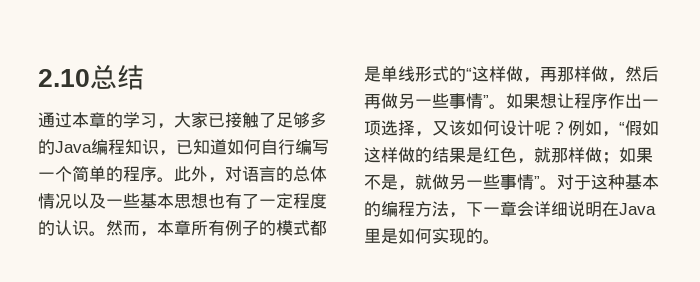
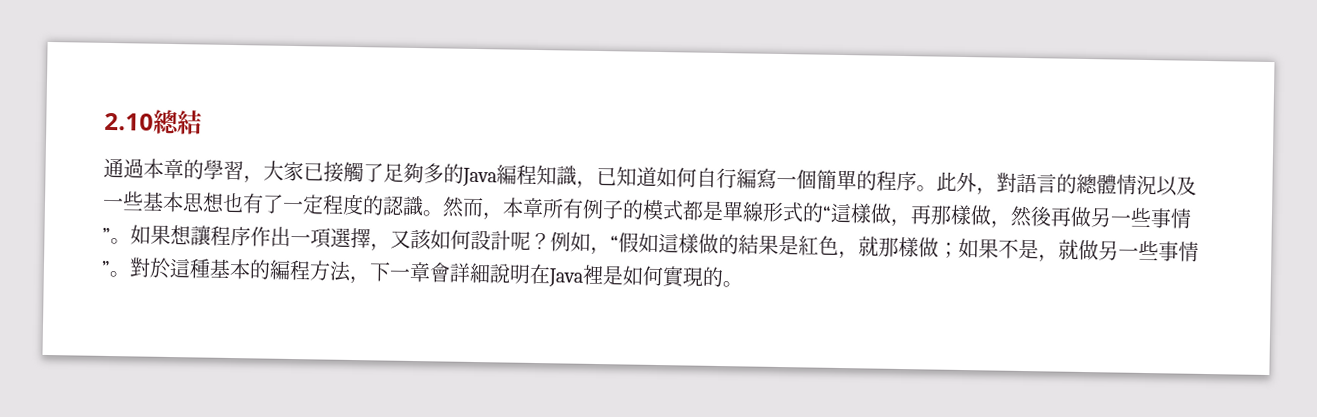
- 2.10总结
+ 2.10總結
- 通过本章的学习，大家已接触了足够多的Java编程知识，已知道如何自行编写一个简单的程序。
+ 通過本章的學習，大家已接觸了足夠多的Java編程知識，已知道如何自行編寫一個簡單的程序。
- 此外，对语言的总体情况以及一些基本思想也有了一定程度的认识。
+ 此外，對語言的總體情況以及一些基本思想也有了一定程度的認識。
- 然而，本章所有例子的模式都是单线形式的“这样做，再那样做，然后再做另一些事情”。
+ 然而，本章所有例子的模式都是單線形式的“這樣做，再那樣做，然後再做另一些事情”。
- 如果想让程序作出一项选择，又该如何设计呢？
+ 如果想讓程序作出一項選擇，又該如何設計呢？
- 例如，“假如这样做的结果是红色，就那样做；如果不是，就做另一些事情”。
+ 例如，“假如這樣做的結果是紅色，就那樣做；如果不是，就做另一些事情”。
- 对于这种基本的编程方法，下一章会详细说明在Java里是如何实现的。
+ 對於這種基本的編程方法，下一章會詳細說明在Java裡是如何實現的。

